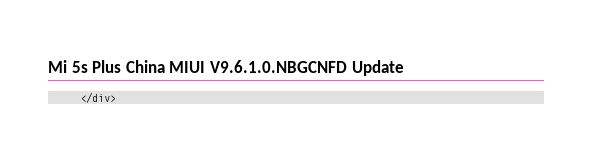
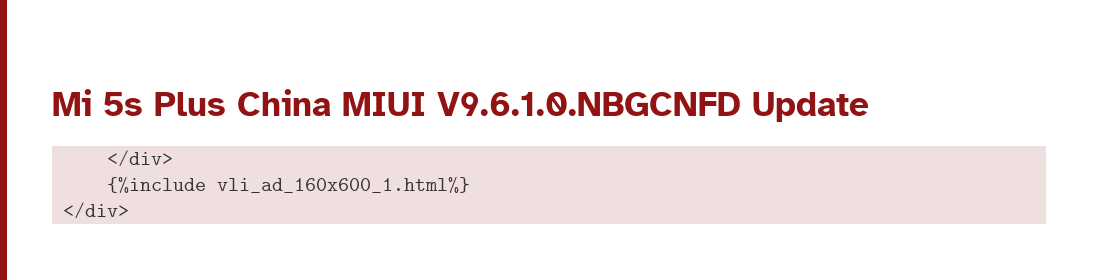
+ {%include vli_ad_160x600_1.html%}
+ </div>

